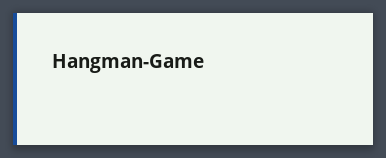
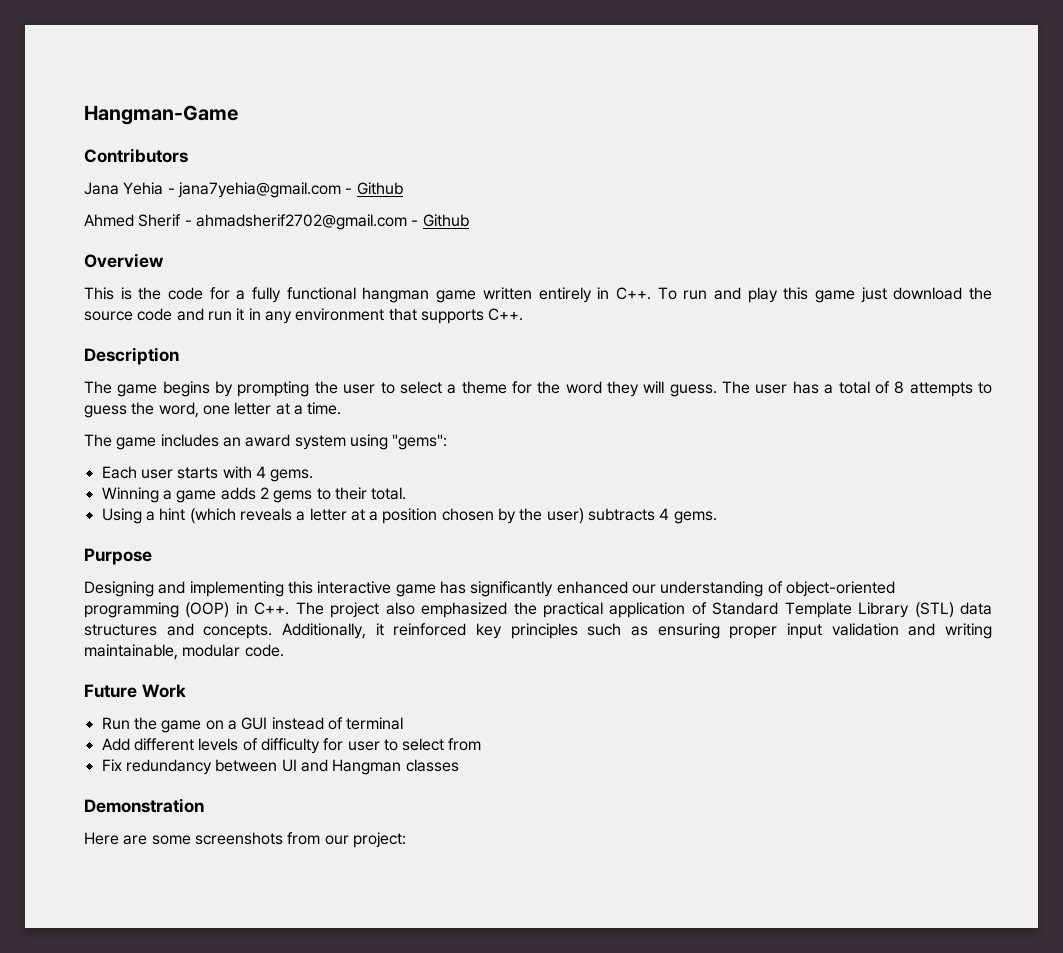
+ Contributors
+ Jana Yehia - jana7yehia@gmail.com - Github
+ Ahmed Sherif - ahmadsherif2702@gmail.com - Github
+ Overview
+ This is the code for a fully functional hangman game written entirely in C++. To run and play this game just download the source code and run it in any environment that supports C++.
+ Description
+ The game begins by prompting the user to select a theme for the word they will guess. The user has a total of 8 attempts to guess the word, one letter at a time.
+ The game includes an award system using "gems":
+ Each user starts with 4 gems.
+ Winning a game adds 2 gems to their total.
+ Using a hint (which reveals a letter at a position chosen by the user) subtracts 4 gems.
+ Purpose
+ Designing and implementing this interactive game has significantly enhanced our understanding of object-oriented programming (OOP) in C++. The project also emphasized the practical application of Standard Template Library (STL) data structures and concepts. Additionally, it reinforced key principles such as ensuring proper input validation and writing maintainable, modular code.
+ Future Work
+ Run the game on a GUI instead of terminal
+ Add different levels of difficulty for user to select from
+ Fix redundancy between UI and Hangman classes
+ Demonstration
+ Here are some screenshots from our project:

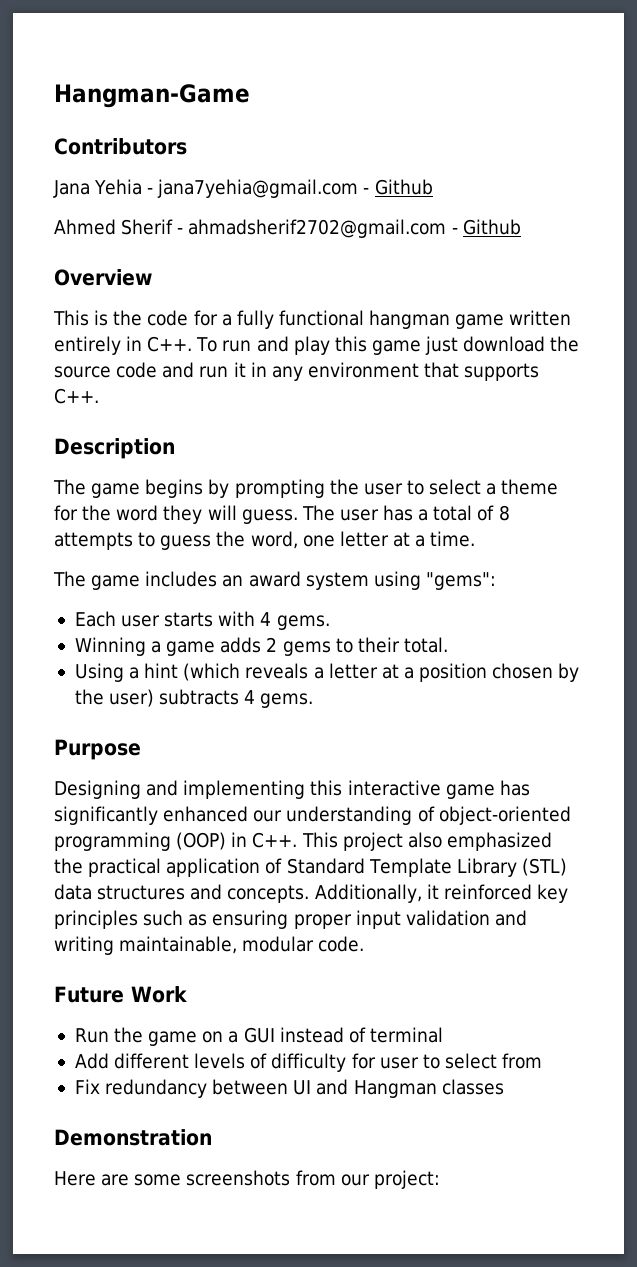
- Designing and implementing this interactive game has significantly enhanced our understanding of object-oriented programming (OOP) in C++. The project also emphasized the practical application of Standard Template Library (STL) data structures and concepts.
+ Designing and implementing this interactive game has significantly enhanced our understanding of object-oriented programming (OOP) in C++. This project also emphasized the practical application of Standard Template Library (STL) data structures and concepts.

